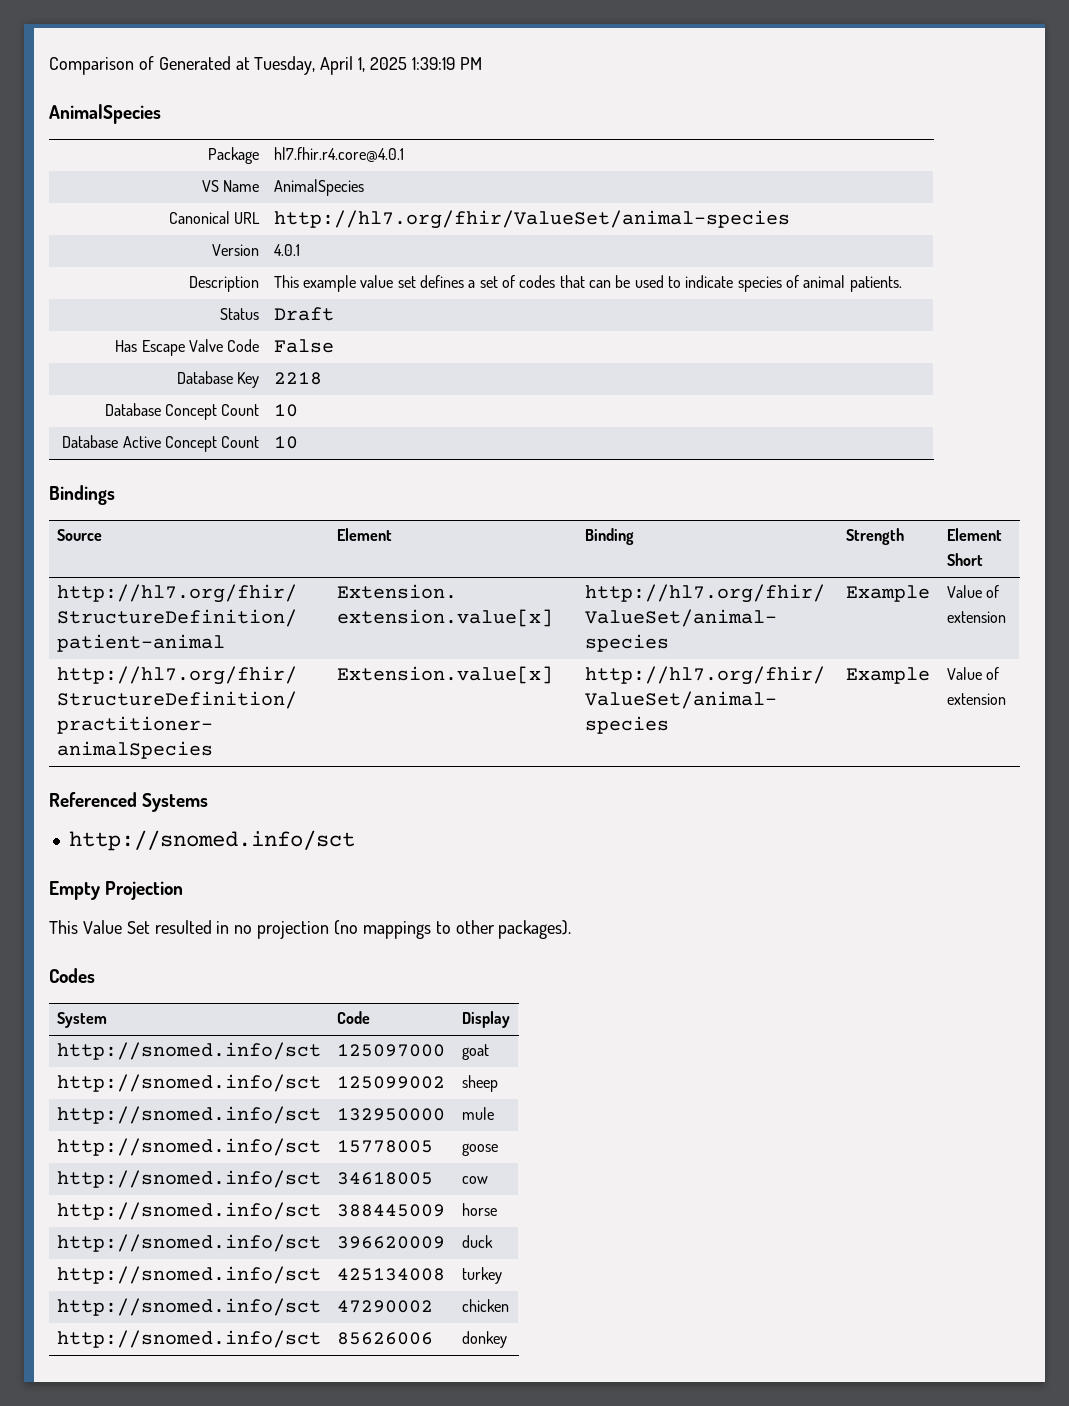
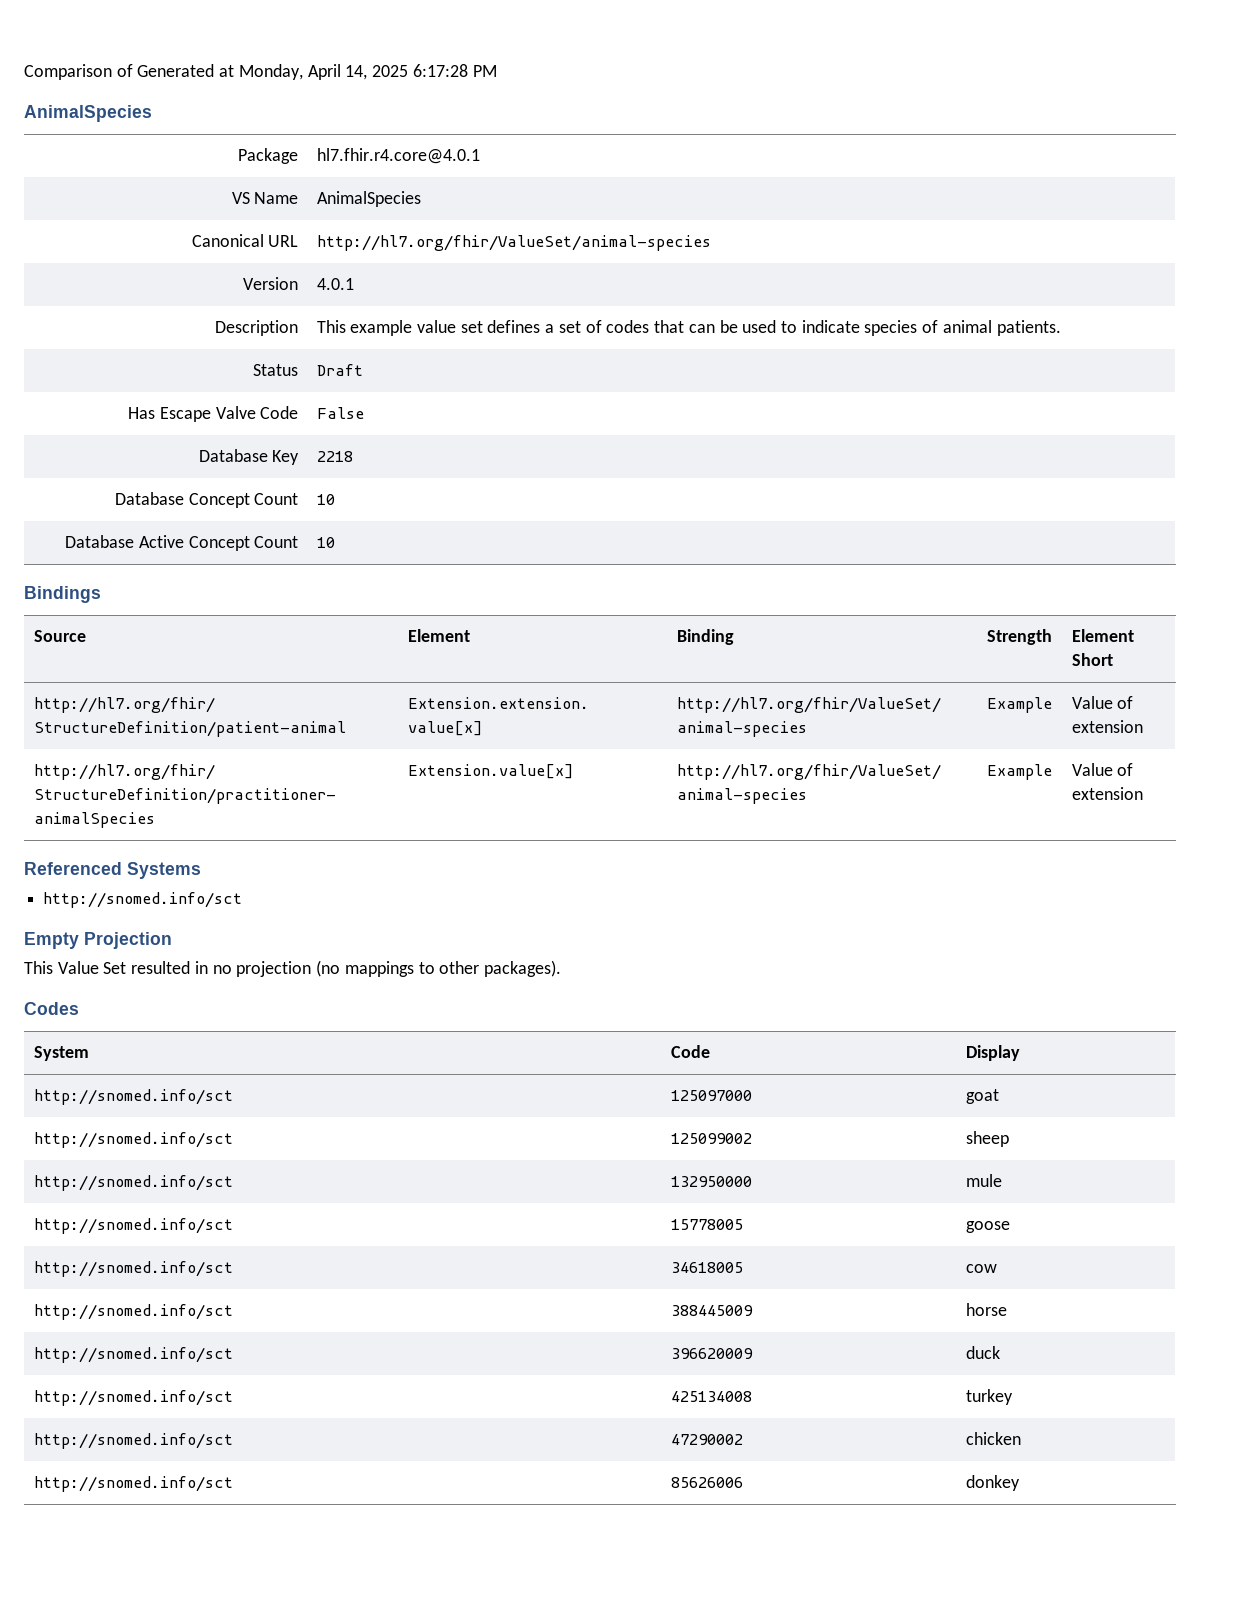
- Comparison of Generated at Tuesday, April 1, 2025 1:39:19 PM
+ Comparison of Generated at Monday, April 14, 2025 6:17:28 PM

